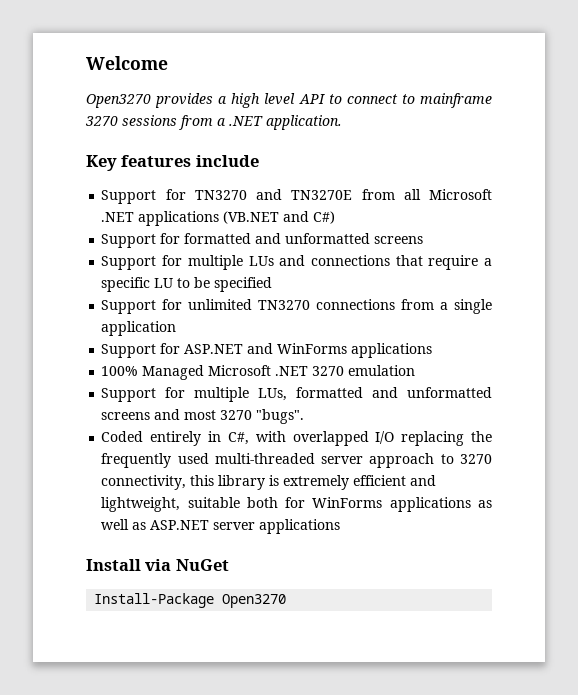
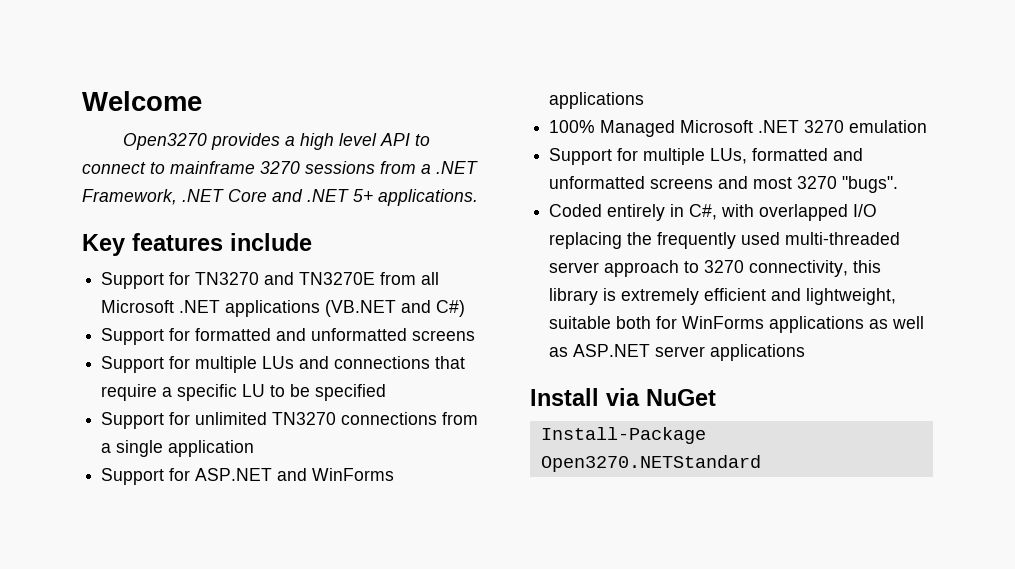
- Open3270 provides a high level API to connect to mainframe 3270 sessions from a .NET application.
+ Open3270 provides a high level API to connect to mainframe 3270 sessions from a .NET Framework, .NET Core and .NET 5+ applications.
- Install-Package Open3270
+ Install-Package Open3270.NETStandard

